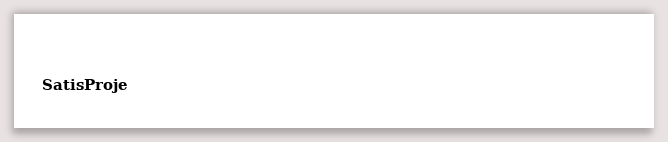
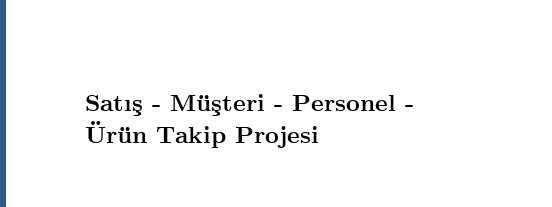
- SatisProje
+ Satış - Müşteri - Personel - Ürün Takip Projesi

